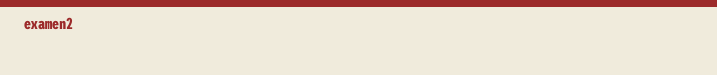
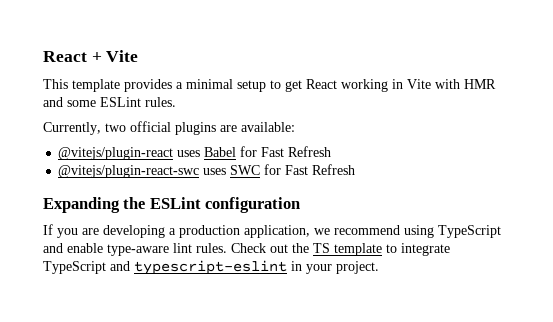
- examen2
+ React + Vite
+ This template provides a minimal setup to get React working in Vite with HMR and some ESLint rules.
+ Currently, two official plugins are available:
+ @vitejs/plugin-react uses Babel for Fast Refresh
+ @vitejs/plugin-react-swc uses SWC for Fast Refresh
+ Expanding the ESLint configuration
+ If you are developing a production application, we recommend using TypeScript and enable type-aware lint rules. Check out the TS template to integrate TypeScript and typescript-eslint in your project.

